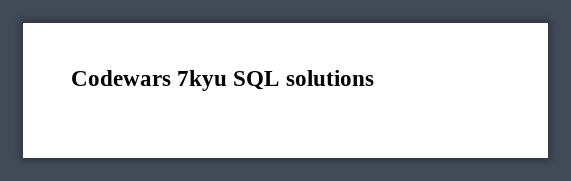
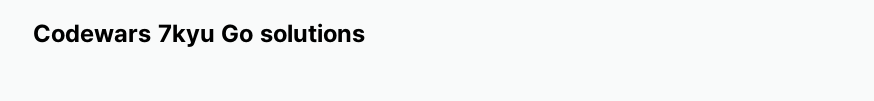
- Codewars 7kyu SQL solutions
+ Codewars 7kyu Go solutions

